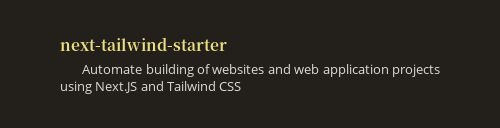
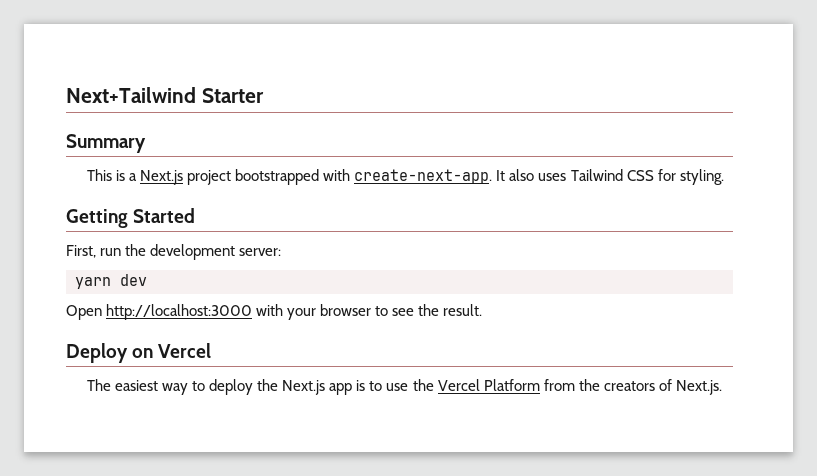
- next-tailwind-starter
- Automate building of websites and web application projects using Next.JS and Tailwind CSS
+ Next+Tailwind Starter
+ Summary
+ This is a Next.js project bootstrapped with create-next-app. It also uses Tailwind CSS for styling.
+ Getting Started
+ First, run the development server:
+ yarn dev
+ Open http://localhost:3000 with your browser to see the result.
+ Deploy on Vercel
+ The easiest way to deploy the Next.js app is to use the Vercel Platform from the creators of Next.js.

